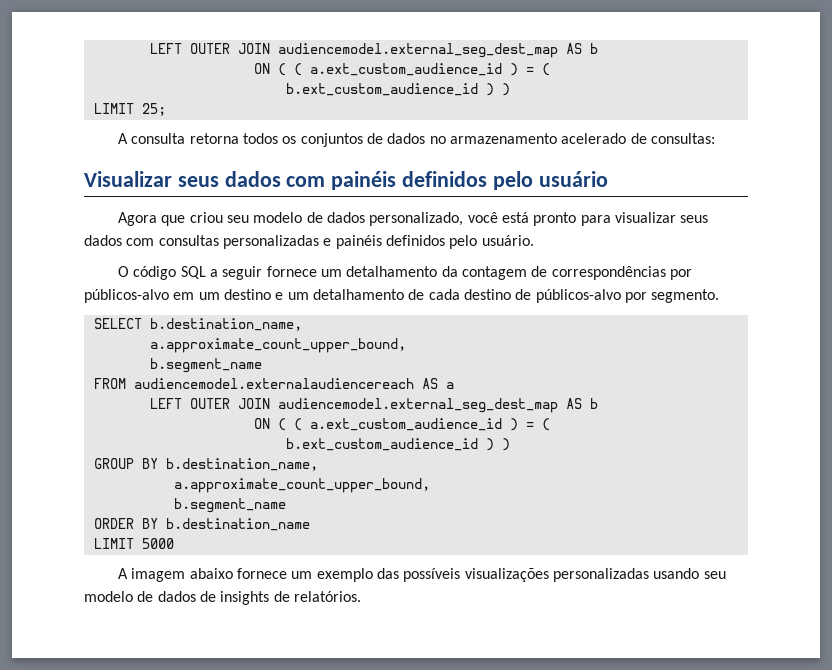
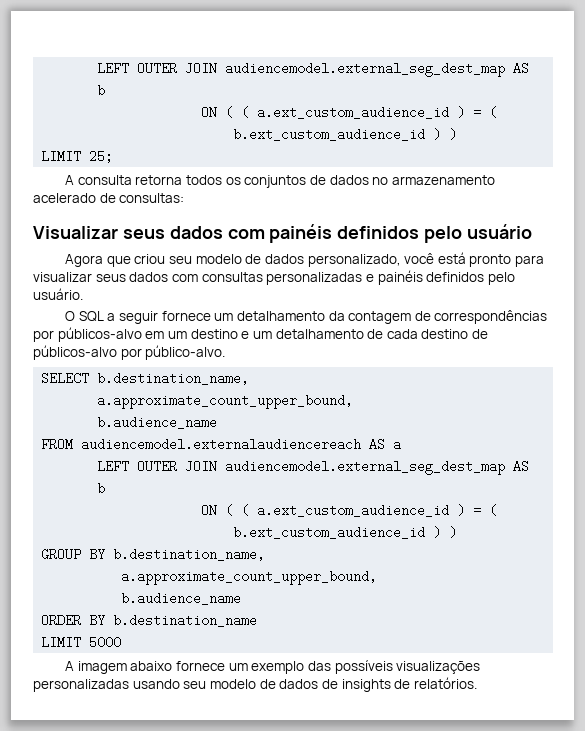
- O código SQL a seguir fornece um detalhamento da contagem de correspondências por públicos-alvo em um destino e um detalhamento de cada destino de públicos-alvo por segmento.
+ O SQL a seguir fornece um detalhamento da contagem de correspondências por públicos-alvo em um destino e um detalhamento de cada destino de públicos-alvo por público-alvo.
  SELECT b.destination_name,
  a.approximate_count_upper_bound,
- b.segment_name
+ b.audience_name
  GROUP BY b.destination_name,
  a.approximate_count_upper_bound,
- b.segment_name
+ b.audience_name

